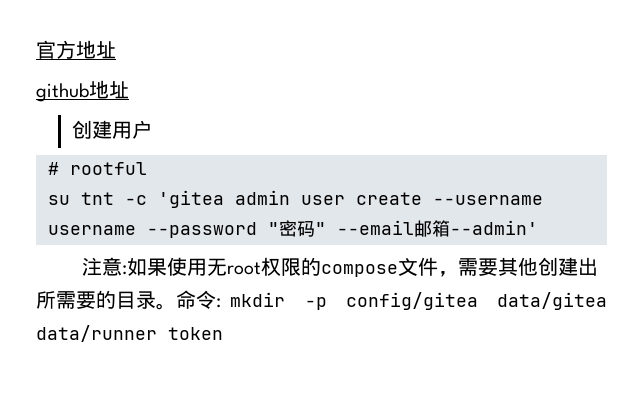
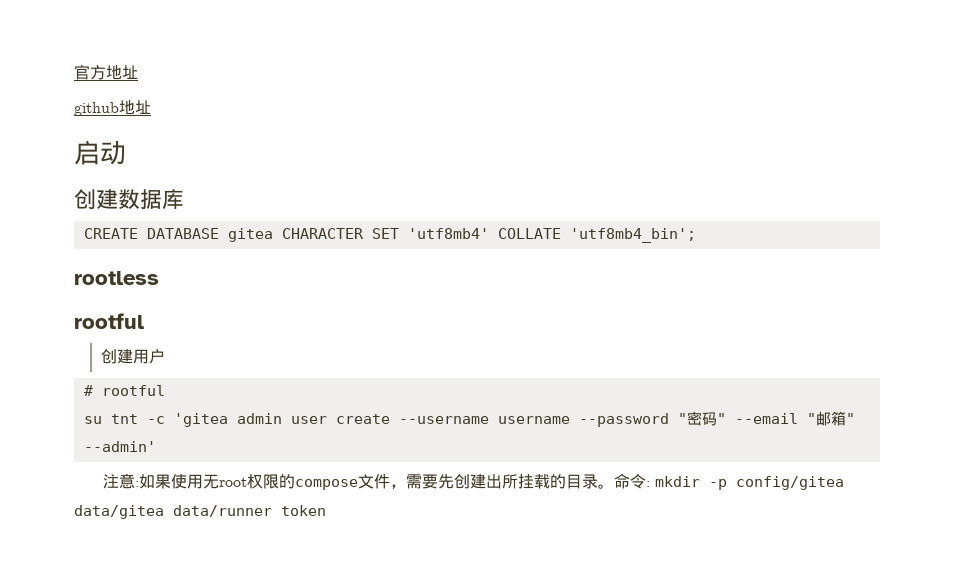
+ 启动
+ 创建数据库
+ CREATE DATABASE gitea CHARACTER SET 'utf8mb4' COLLATE 'utf8mb4_bin';
+ rootless
+ rootful
- su tnt -c 'gitea admin user create --username username --password "密码" --email邮箱--admin'
+ su tnt -c 'gitea admin user create --username username --password "密码" --email "邮箱" --admin'
- 注意:如果使用无root权限的compose文件，需要其他创建出所需要的目录。
+ 注意:如果使用无root权限的compose文件，需要先创建出所挂载的目录。

